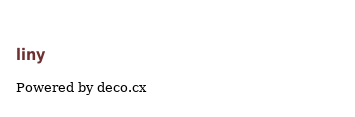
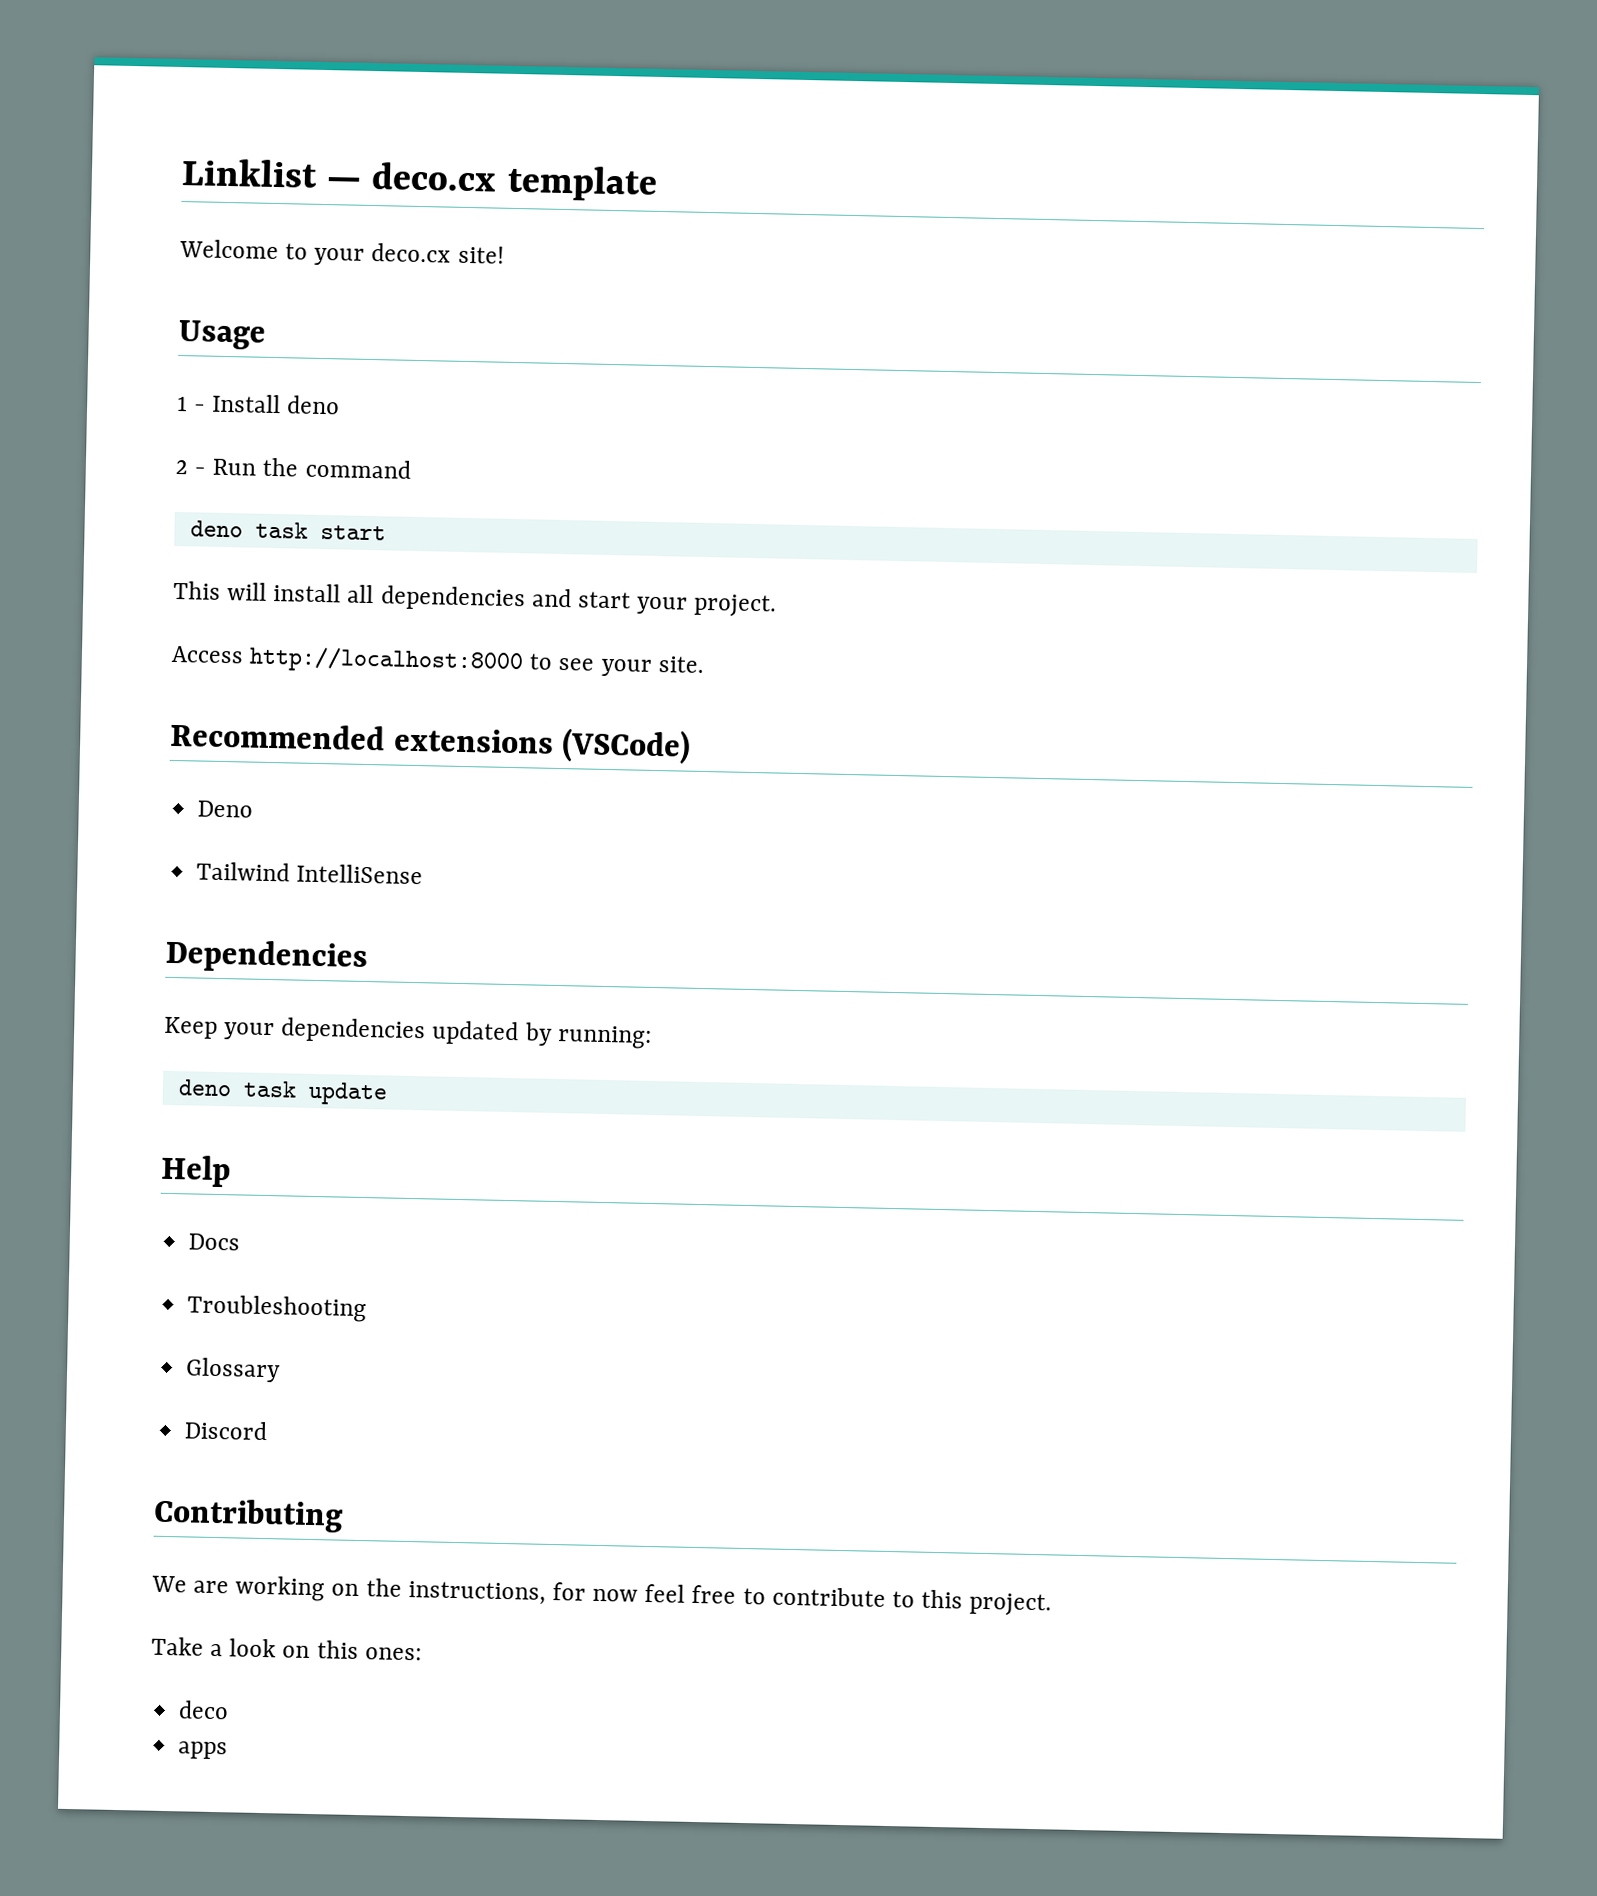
- liny
- Powered by deco.cx
+ Linklist — deco.cx template
+ Welcome to your deco.cx site!
+ Usage
+ 1 - Install deno
+ 2 - Run the command
+ deno task start
+ This will install all dependencies and start your project.
+ Access http://localhost:8000 to see your site.
+ Recommended extensions (VSCode)
+ Deno
+ Tailwind IntelliSense
+ Dependencies
+ Keep your dependencies updated by running:
+ deno task update
+ Help
+ Docs
+ Troubleshooting
+ Glossary
+ Discord
+ Contributing
+ We are working on the instructions, for now feel free to contribute to this project.
+ Take a look on this ones:
+ deco
+ apps

